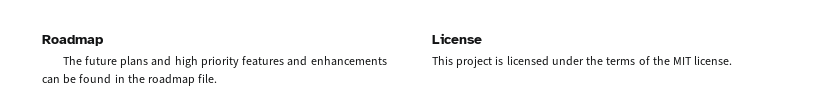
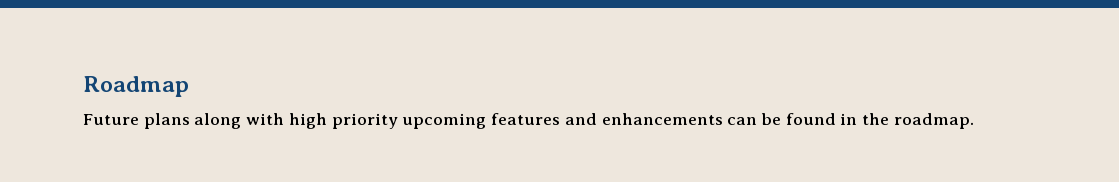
- The future plans and high priority features and enhancements can be found in the roadmap file.
- License
- This project is licensed under the terms of the MIT license.
+ Future plans along with high priority upcoming features and enhancements can be found in the roadmap.

